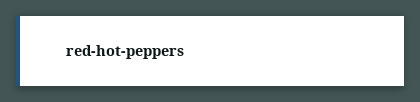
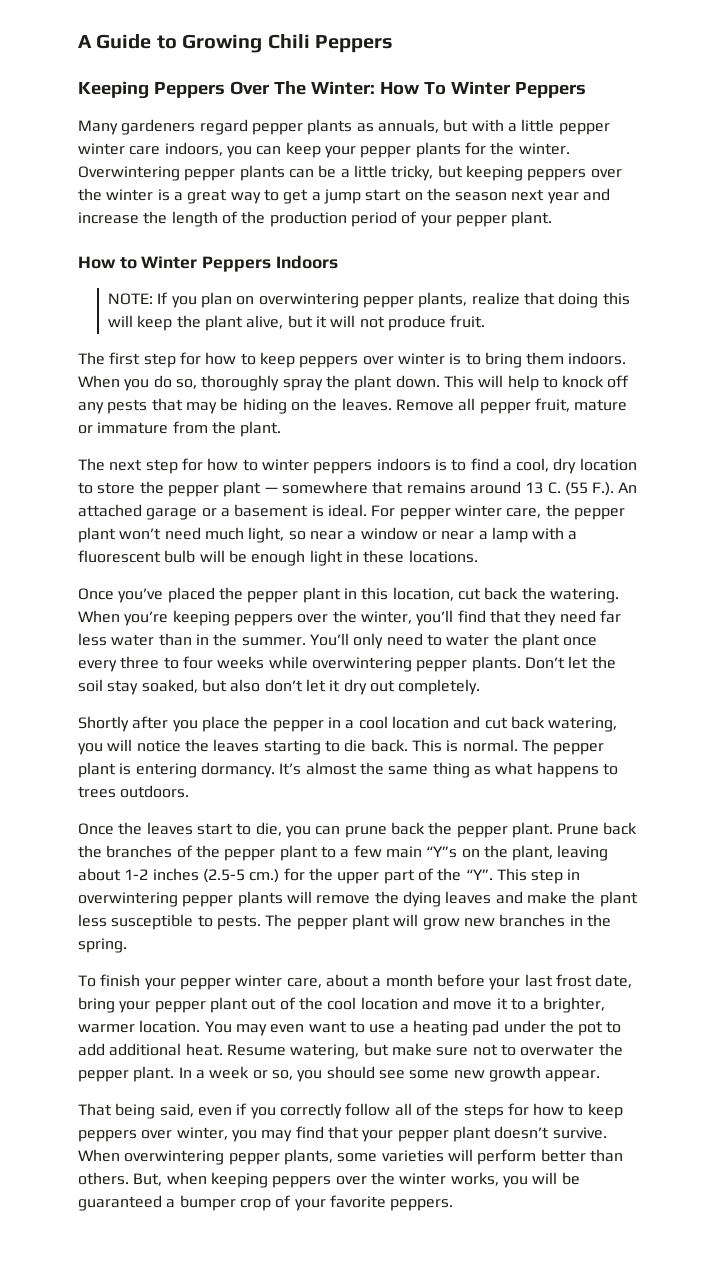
- red-hot-peppers
+ A Guide to Growing Chili Peppers
+ Keeping Peppers Over The Winter: How To Winter Peppers
+ Many gardeners regard pepper plants as annuals, but with a little pepper winter care indoors, you can keep your pepper plants for the winter. Overwintering pepper plants can be a little tricky, but keeping peppers over the winter is a great way to get a jump start on the season next year and increase the length of the production period of your pepper plant.
+ How to Winter Peppers Indoors
+ NOTE: If you plan on overwintering pepper plants, realize that doing this will keep the plant alive, but it will not produce fruit.
+ The first step for how to keep peppers over winter is to bring them indoors. When you do so, thoroughly spray the plant down. This will help to knock off any pests that may be hiding on the leaves. Remove all pepper fruit, mature or immature from the plant.
+ The next step for how to winter peppers indoors is to find a cool, dry location to store the pepper plant — somewhere that remains around 13 C. (55 F.). An attached garage or a basement is ideal. For pepper winter care, the pepper plant won’t need much light, so near a window or near a lamp with a fluorescent bulb will be enough light in these locations.
+ Once you’ve placed the pepper plant in this location, cut back the watering. When you’re keeping peppers over the winter, you’ll find that they need far less water than in the summer. You’ll only need to water the plant once every three to four weeks while overwintering pepper plants. Don’t let the soil stay soaked, but also don’t let it dry out completely.
+ Shortly after you place the pepper in a cool location and cut back watering, you will notice the leaves starting to die back. This is normal. The pepper plant is entering dormancy. It’s almost the same thing as what happens to trees outdoors.
+ Once the leaves start to die, you can prune back the pepper plant. Prune back the branches of the pepper plant to a few main “Y”s on the plant, leaving about 1-2 inches (2.5-5 cm.) for the upper part of the “Y”. This step in overwintering pepper plants will remove the dying leaves and make the plant less susceptible to pests. The pepper plant will grow new branches in the spring.
+ To finish your pepper winter care, about a month before your last frost date, bring your pepper plant out of the cool location and move it to a brighter, warmer location. You may even want to use a heating pad under the pot to add additional heat. Resume watering, but make sure not to overwater the pepper plant. In a week or so, you should see some new growth appear.
+ That being said, even if you correctly follow all of the steps for how to keep peppers over winter, you may find that your pepper plant doesn’t survive. When overwintering pepper plants, some varieties will perform better than others. But, when keeping peppers over the winter works, you will be guaranteed a bumper crop of your favorite peppers.

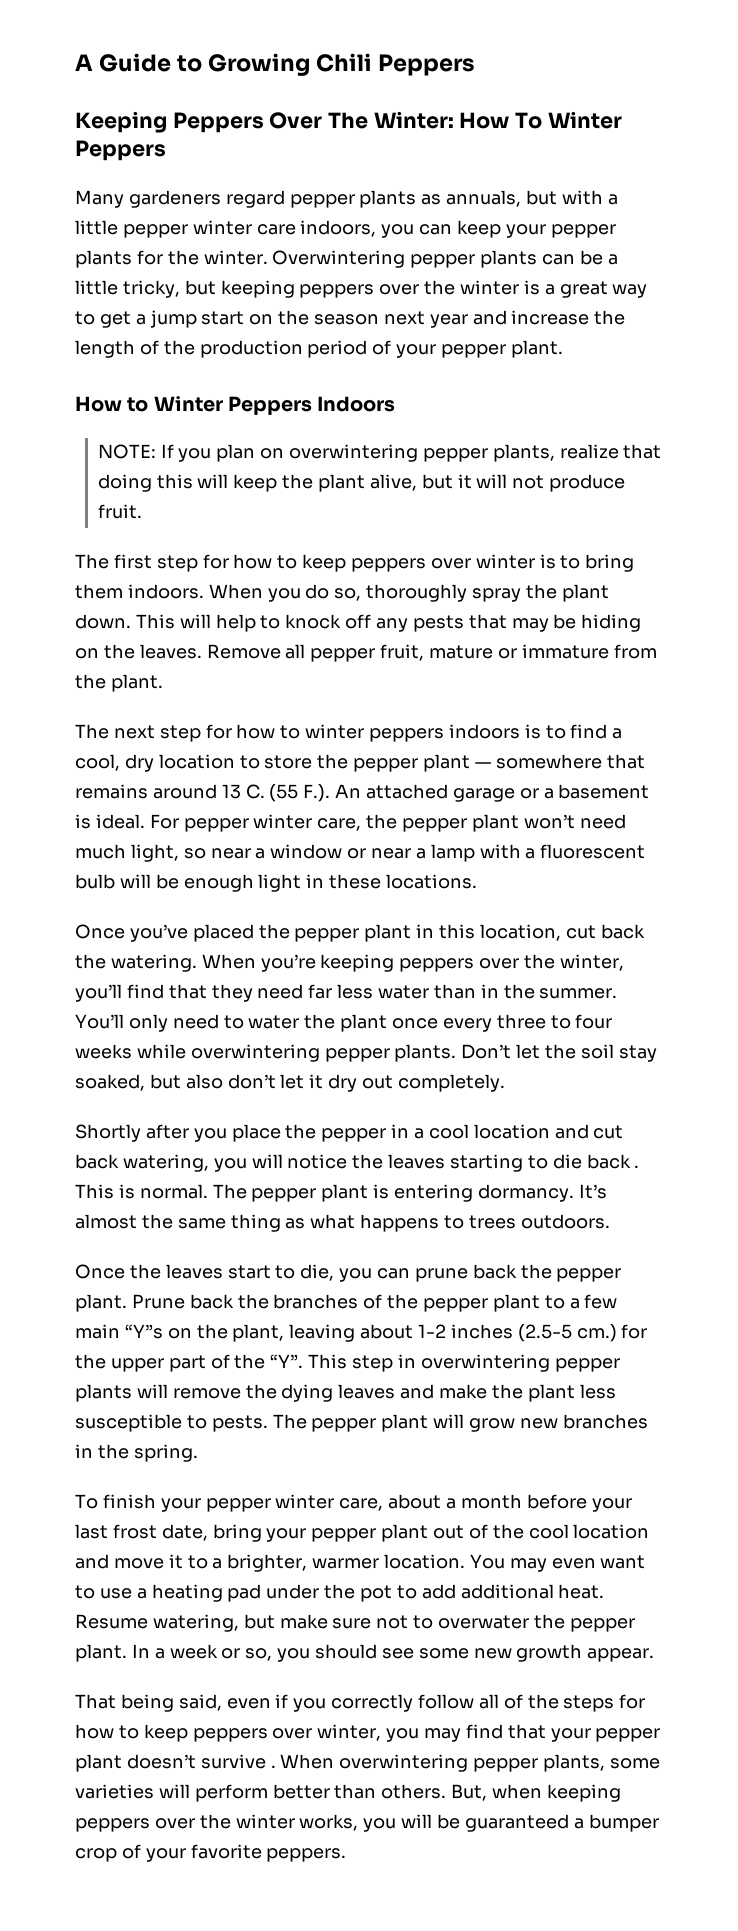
- Shortly after you place the pepper in a cool location and cut back watering, you will notice the leaves starting to die back.
+ Shortly after you place the pepper in a cool location and cut back watering, you will notice the leaves starting to die back .
- That being said, even if you correctly follow all of the steps for how to keep peppers over winter, you may find that your pepper plant doesn’t survive.
+ That being said, even if you correctly follow all of the steps for how to keep peppers over winter, you may find that your pepper plant doesn’t survive .

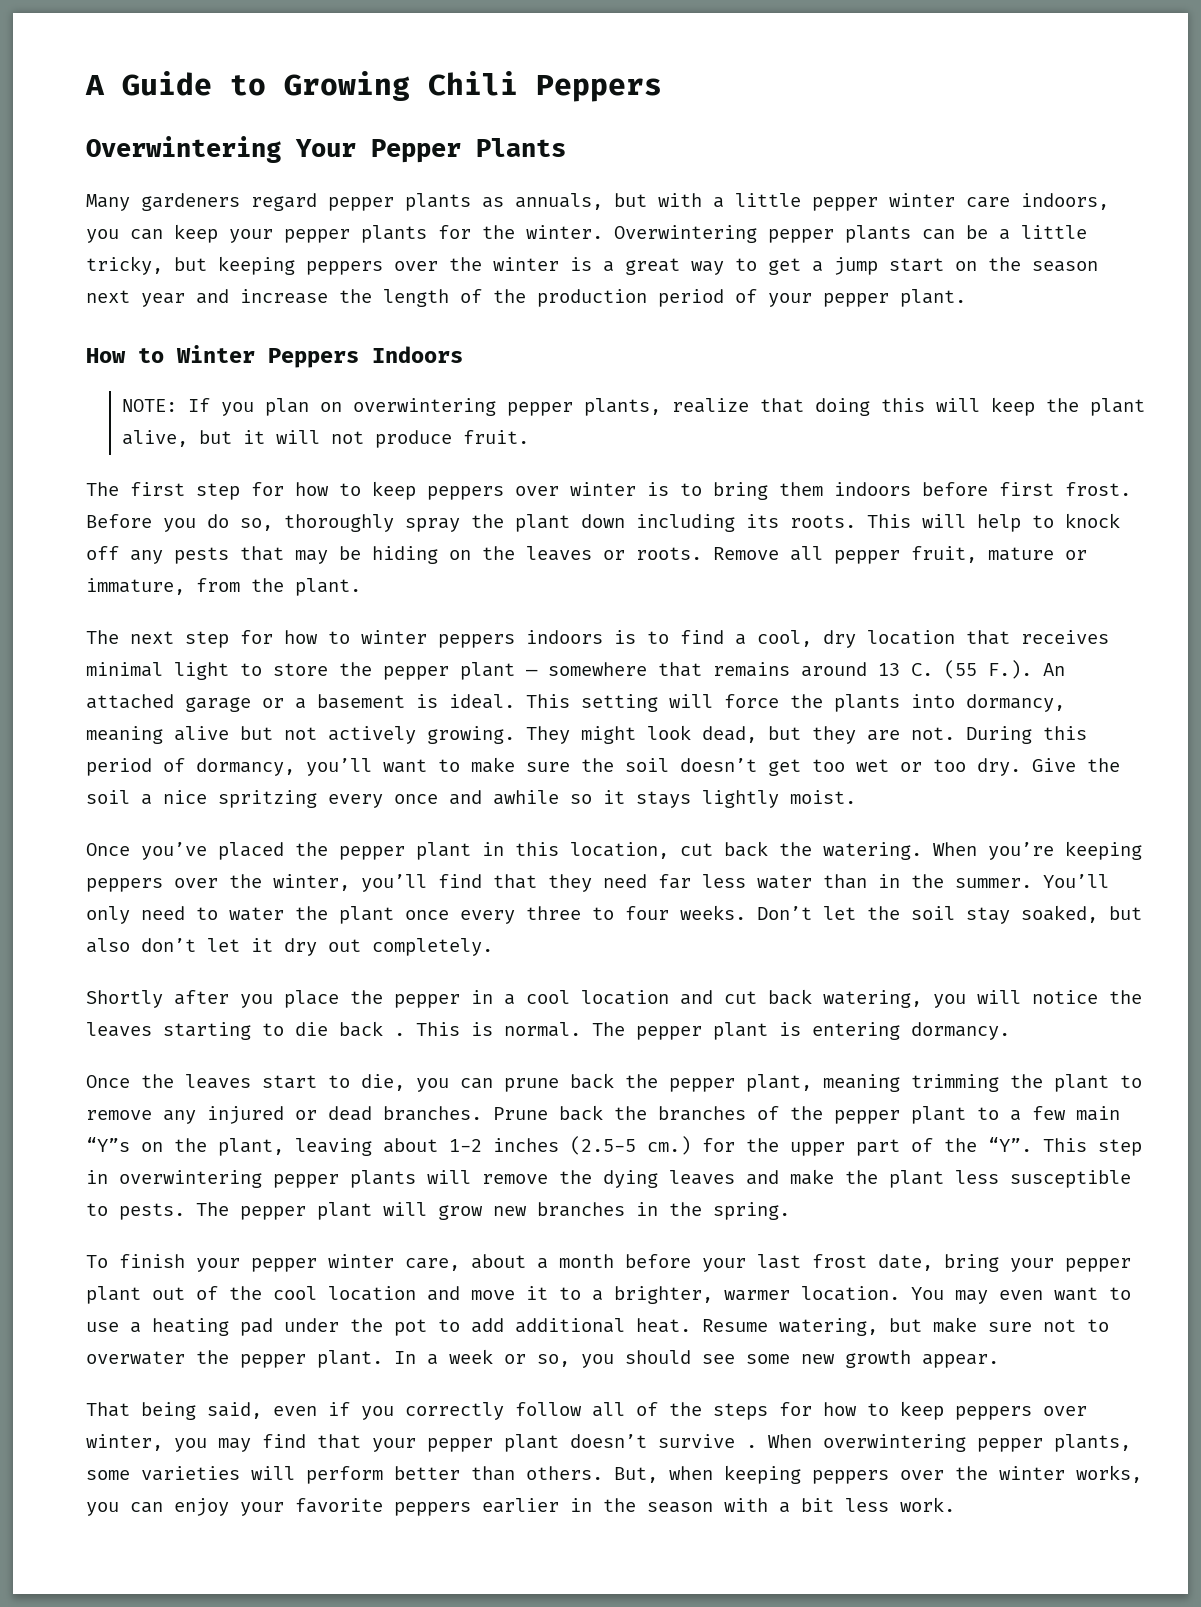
- Keeping Peppers Over The Winter: How To Winter Peppers
+ Overwintering Your Pepper Plants
- The first step for how to keep peppers over winter is to bring them indoors. When you do so, thoroughly spray the plant down.
+ The first step for how to keep peppers over winter is to bring them indoors before first frost. Before you do so, thoroughly spray the plant down including its roots.
- This will help to knock off any pests that may be hiding on the leaves.
+ This will help to knock off any pests that may be hiding on the leaves or roots.
- Remove all pepper fruit, mature or immature from the plant.
+ Remove all pepper fruit, mature or immature, from the plant.
- The next step for how to winter peppers indoors is to find a cool, dry location to store the pepper plant — somewhere that remains around 13 C. (55 F.). An attached garage or a basement is ideal.
+ The next step for how to winter peppers indoors is to find a cool, dry location that receives minimal light to store the pepper plant — somewhere that remains around 13 C. (55 F.). An attached garage or a basement is ideal.
- For pepper winter care, the pepper plant won’t need much light, so near a window or near a lamp with a fluorescent bulb will be enough light in these locations.
+ This setting will force the plants into dormancy, meaning alive but not actively growing. They might look dead, but they are not. During this period of dormancy, you’ll want to make sure the soil doesn’t get too wet or too dry. Give the soil a nice spritzing every once and awhile so it stays lightly moist.
- You’ll only need to water the plant once every three to four weeks while overwintering pepper plants.
+ You’ll only need to water the plant once every three to four weeks.
- It’s almost the same thing as what happens to trees outdoors.
- Once the leaves start to die, you can prune back the pepper plant.
+ Once the leaves start to die, you can prune back the pepper plant, meaning trimming the plant to remove any injured or dead branches.
- But, when keeping peppers over the winter works, you will be guaranteed a bumper crop of your favorite peppers.
+ But, when keeping peppers over the winter works, you can enjoy your favorite peppers earlier in the season with a bit less work.

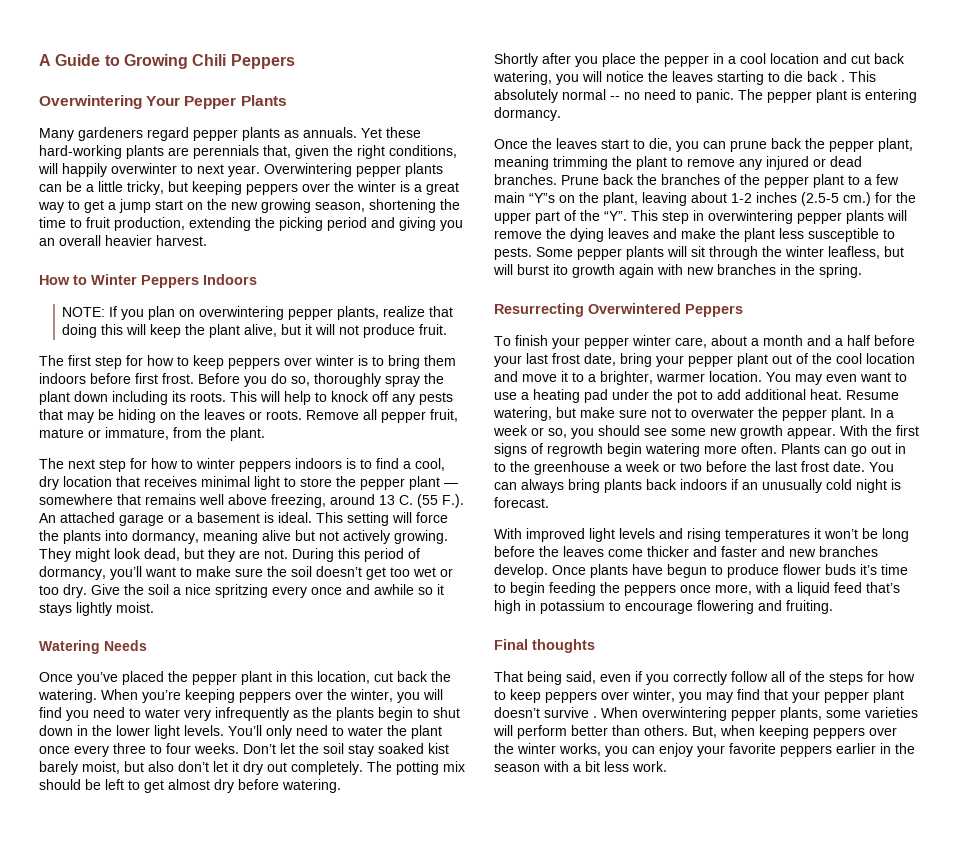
- Many gardeners regard pepper plants as annuals, but with a little pepper winter care indoors, you can keep your pepper plants for the winter.
+ Many gardeners regard pepper plants as annuals. Yet these hard-working plants are perennials that, given the right conditions, will happily overwinter to next year.
- Overwintering pepper plants can be a little tricky, but keeping peppers over the winter is a great way to get a jump start on the season next year and increase the length of the production period of your pepper plant.
+ Overwintering pepper plants can be a little tricky, but keeping peppers over the winter is a great way to get a jump start on the new growing season, shortening the time to fruit production, extending the picking period and giving you an overall heavier harvest.
- The next step for how to winter peppers indoors is to find a cool, dry location that receives minimal light to store the pepper plant — somewhere that remains around 13 C. (55 F.). An attached garage or a basement is ideal.
+ The next step for how to winter peppers indoors is to find a cool, dry location that receives minimal light to store the pepper plant — somewhere that remains well above freezing, around 13 C. (55 F.). An attached garage or a basement is ideal.
+ Watering Needs
- When you’re keeping peppers over the winter, you’ll find that they need far less water than in the summer.
+ When you’re keeping peppers over the winter, you will find you need to water very infrequently as the plants begin to shut down in the lower light levels.
- Don’t let the soil stay soaked, but also don’t let it dry out completely.
+ Don’t let the soil stay soaked kist barely moist, but also don’t let it dry out completely. The potting mix should be left to get almost dry before watering.
- This is normal.
+ This absolutely normal -- no need to panic.
- The pepper plant will grow new branches in the spring.
+ Some pepper plants will sit through the winter leafless, but will burst ito growth again with new branches in the spring.
+ Resurrecting Overwintered Peppers
- To finish your pepper winter care, about a month before your last frost date, bring your pepper plant out of the cool location and move it to a brighter, warmer location.
+ To finish your pepper winter care, about a month and a half before your last frost date, bring your pepper plant out of the cool location and move it to a brighter, warmer location.
+ With the first signs of regrowth begin watering more often. Plants can go out in to the greenhouse a week or two before the last frost date. You can always bring plants back indoors if an unusually cold night is forecast.
+ With improved light levels and rising temperatures it won’t be long before the leaves come thicker and faster and new branches develop. Once plants have begun to produce flower buds it’s time to begin feeding the peppers once more, with a liquid feed that’s high in potassium to encourage flowering and fruiting.
+ Final thoughts

